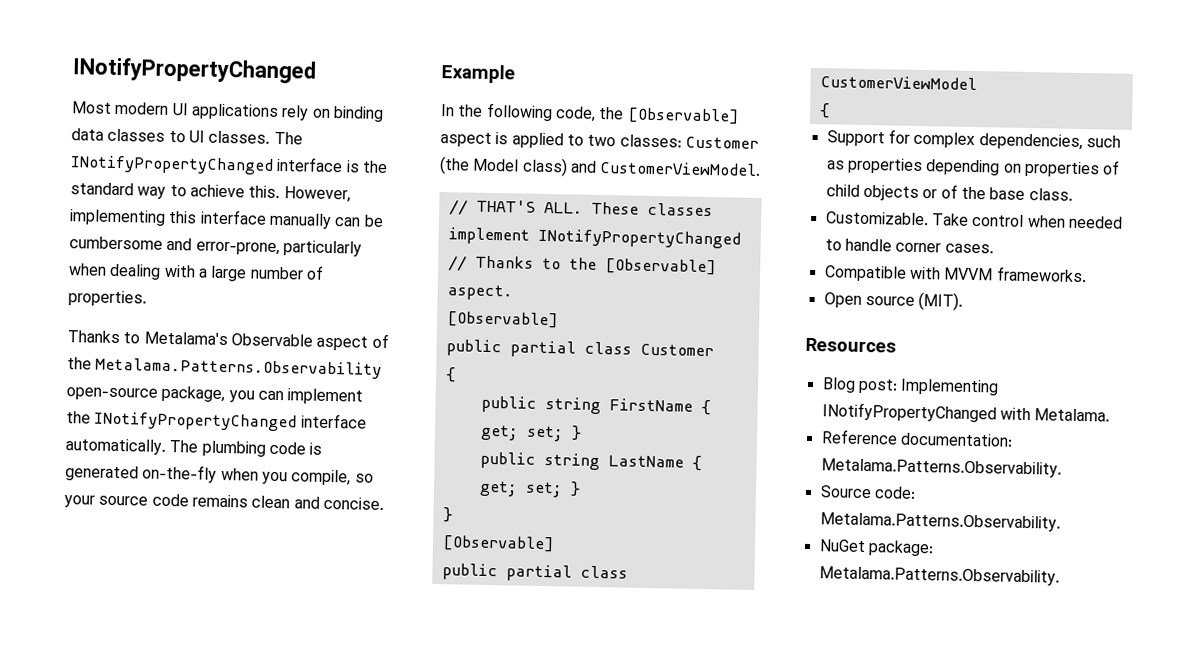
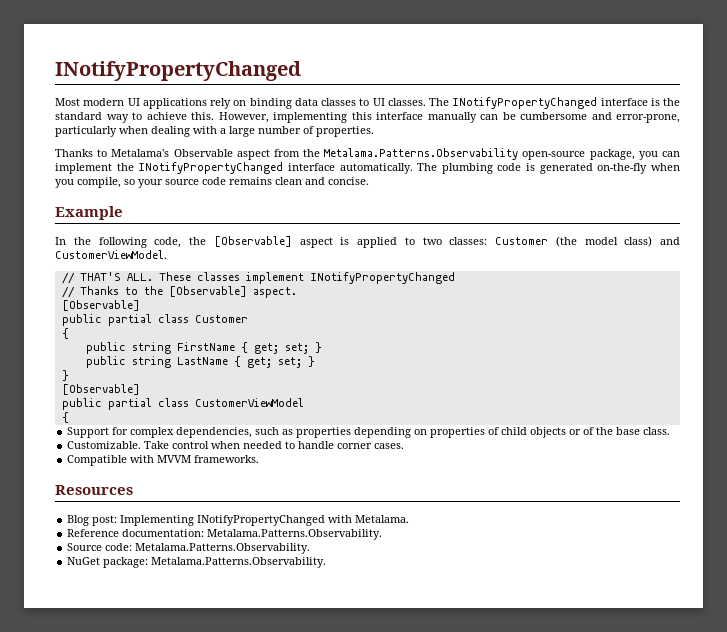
- Thanks to Metalama's Observable aspect of the Metalama.Patterns.Observability open-source package, you can implement the INotifyPropertyChanged interface automatically.
+ Thanks to Metalama's Observable aspect from the Metalama.Patterns.Observability open-source package, you can implement the INotifyPropertyChanged interface automatically.
- In the following code, the [Observable] aspect is applied to two classes: Customer (the Model class) and CustomerViewModel.
+ In the following code, the [Observable] aspect is applied to two classes: Customer (the model class) and CustomerViewModel.
- Open source (MIT).

